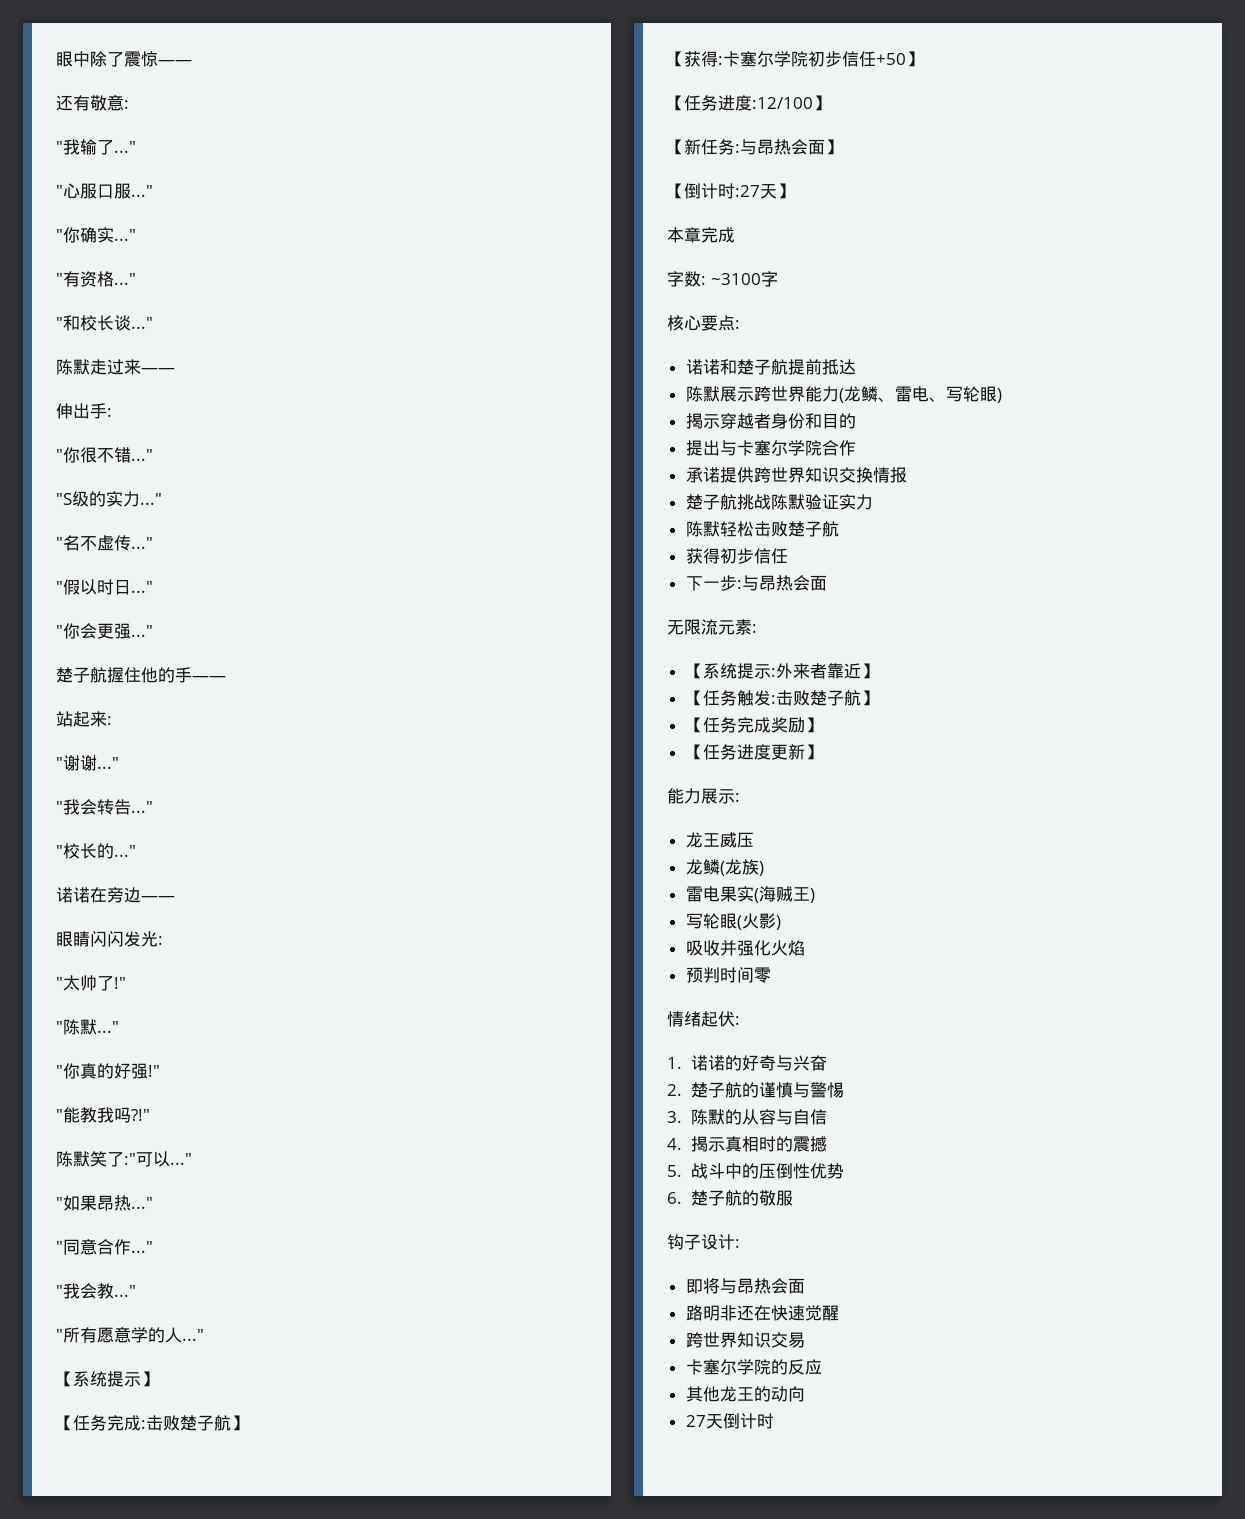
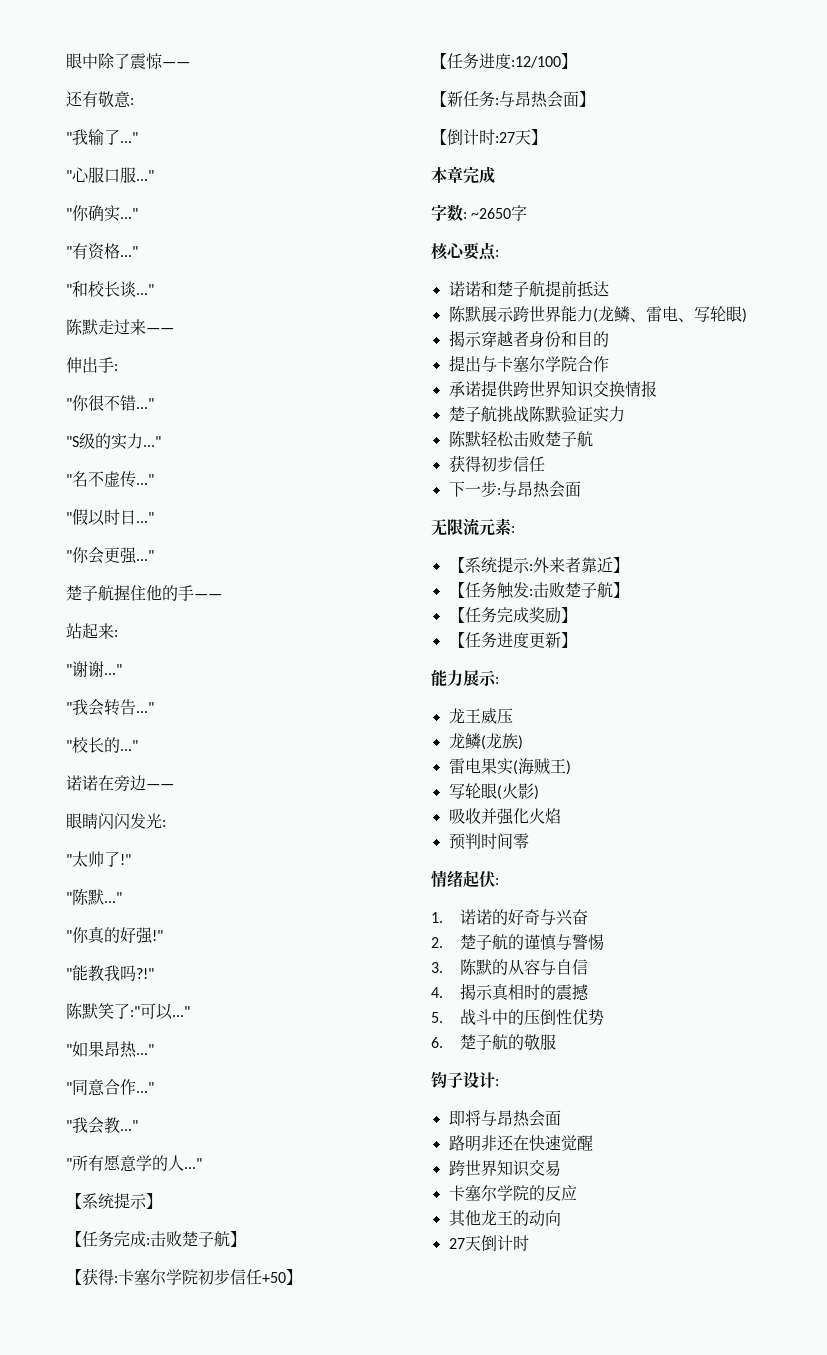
- 字数: ~3100字
+ 字数: ~2650字

